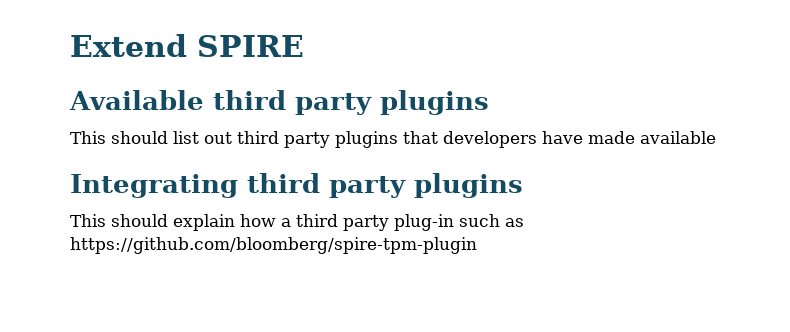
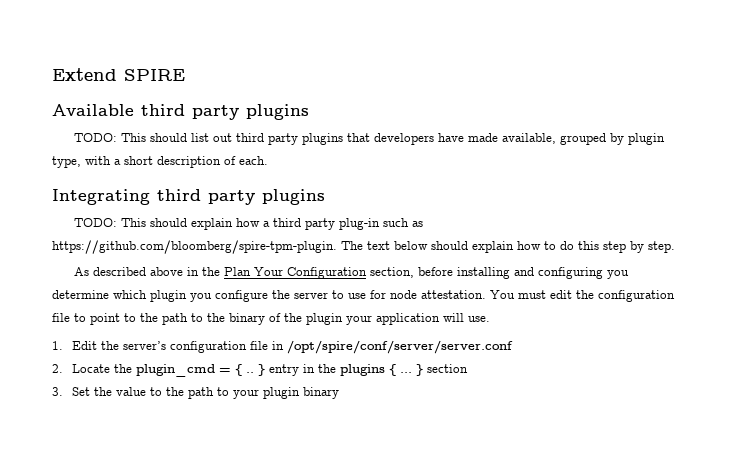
- This should list out third party plugins that developers have made available
+ TODO: This should list out third party plugins that developers have made available, grouped by plugin type, with a short description of each.
- This should explain how a third party plug-in such as https://github.com/bloomberg/spire-tpm-plugin
+ TODO: This should explain how a third party plug-in such as https://github.com/bloomberg/spire-tpm-plugin. The text below should explain how to do this step by step.
+ As described above in the Plan Your Configuration section, before installing and configuring you determine which plugin you configure the server to use for node attestation. You must edit the configuration file to point to the path to the binary of the plugin your application will use.
+ 1. Edit the server’s configuration file in /opt/spire/conf/server/server.conf
+ 2. Locate the plugin_cmd = { .. } entry in the plugins { ... } section
+ 3. Set the value to the path to your plugin binary

